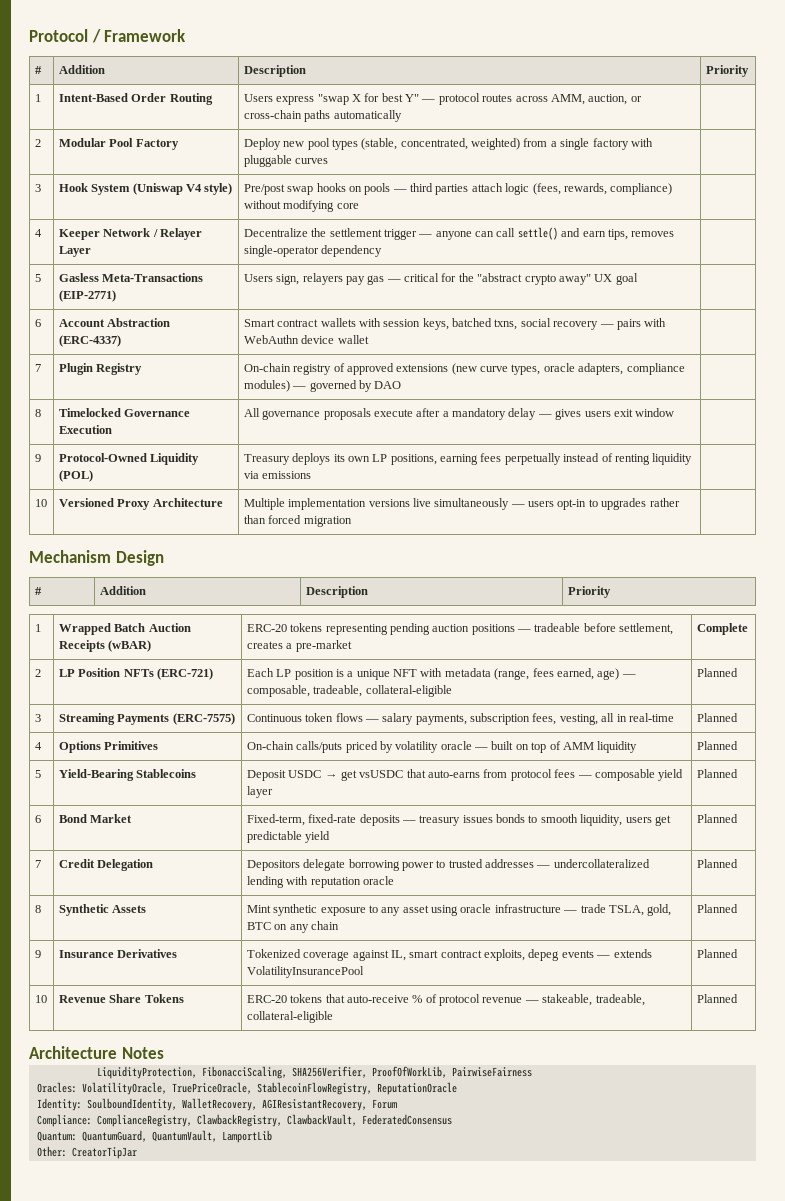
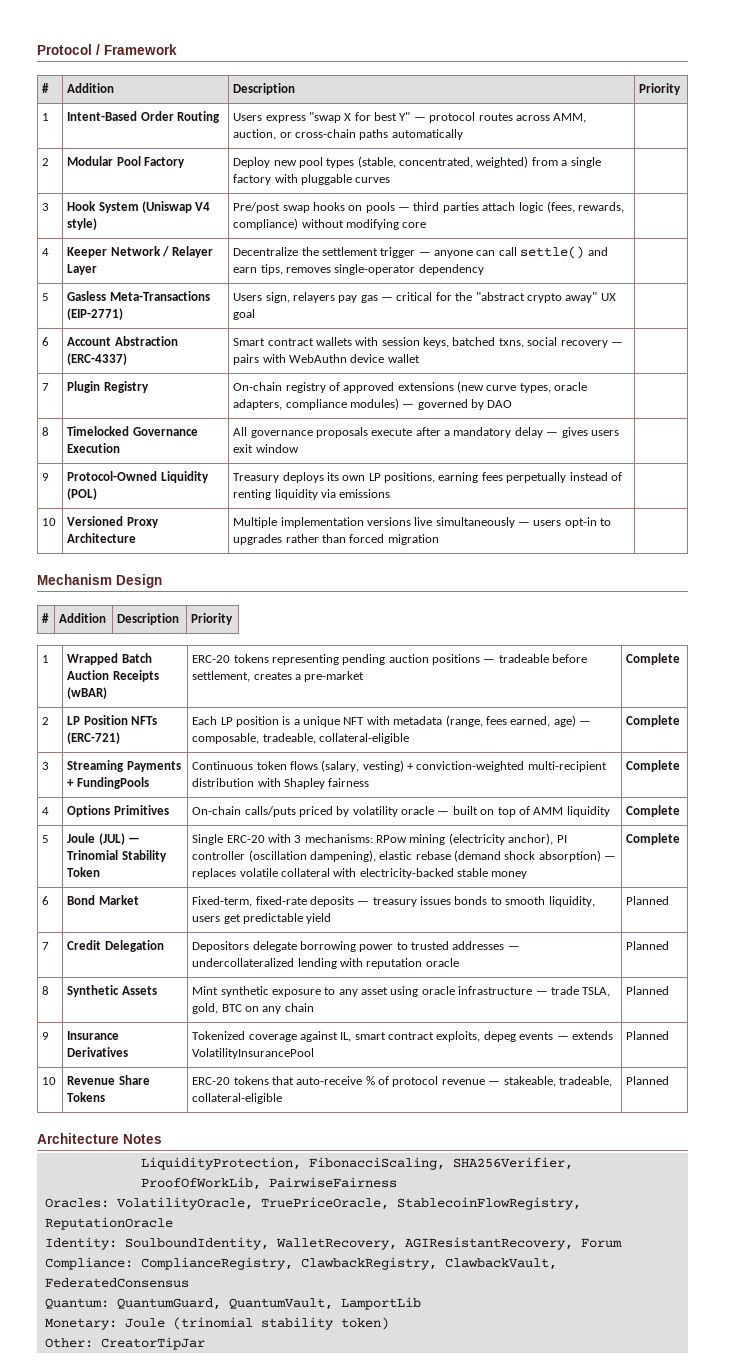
- 2 | LP Position NFTs (ERC-721) | Each LP position is a unique NFT with metadata (range, fees earned, age) — composable, tradeable, collateral-eligible | Planned
+ 2 | LP Position NFTs (ERC-721) | Each LP position is a unique NFT with metadata (range, fees earned, age) — composable, tradeable, collateral-eligible | Complete
- 3 | Streaming Payments (ERC-7575) | Continuous token flows — salary payments, subscription fees, vesting, all in real-time | Planned
+ 3 | Streaming Payments + FundingPools | Continuous token flows (salary, vesting) + conviction-weighted multi-recipient distribution with Shapley fairness | Complete
- 4 | Options Primitives | On-chain calls/puts priced by volatility oracle — built on top of AMM liquidity | Planned
- 5 | Yield-Bearing Stablecoins | Deposit USDC → get vsUSDC that auto-earns from protocol fees — composable yield layer | Planned
+ 4 | Options Primitives | On-chain calls/puts priced by volatility oracle — built on top of AMM liquidity | Complete
+ 5 | Joule (JUL) — Trinomial Stability Token | Single ERC-20 with 3 mechanisms: RPow mining (electricity anchor), PI controller (oscillation dampening), elastic rebase (demand shock absorption) — replaces volatile collateral with electricity-backed stable money | Complete
+ Monetary: Joule (trinomial stability token)

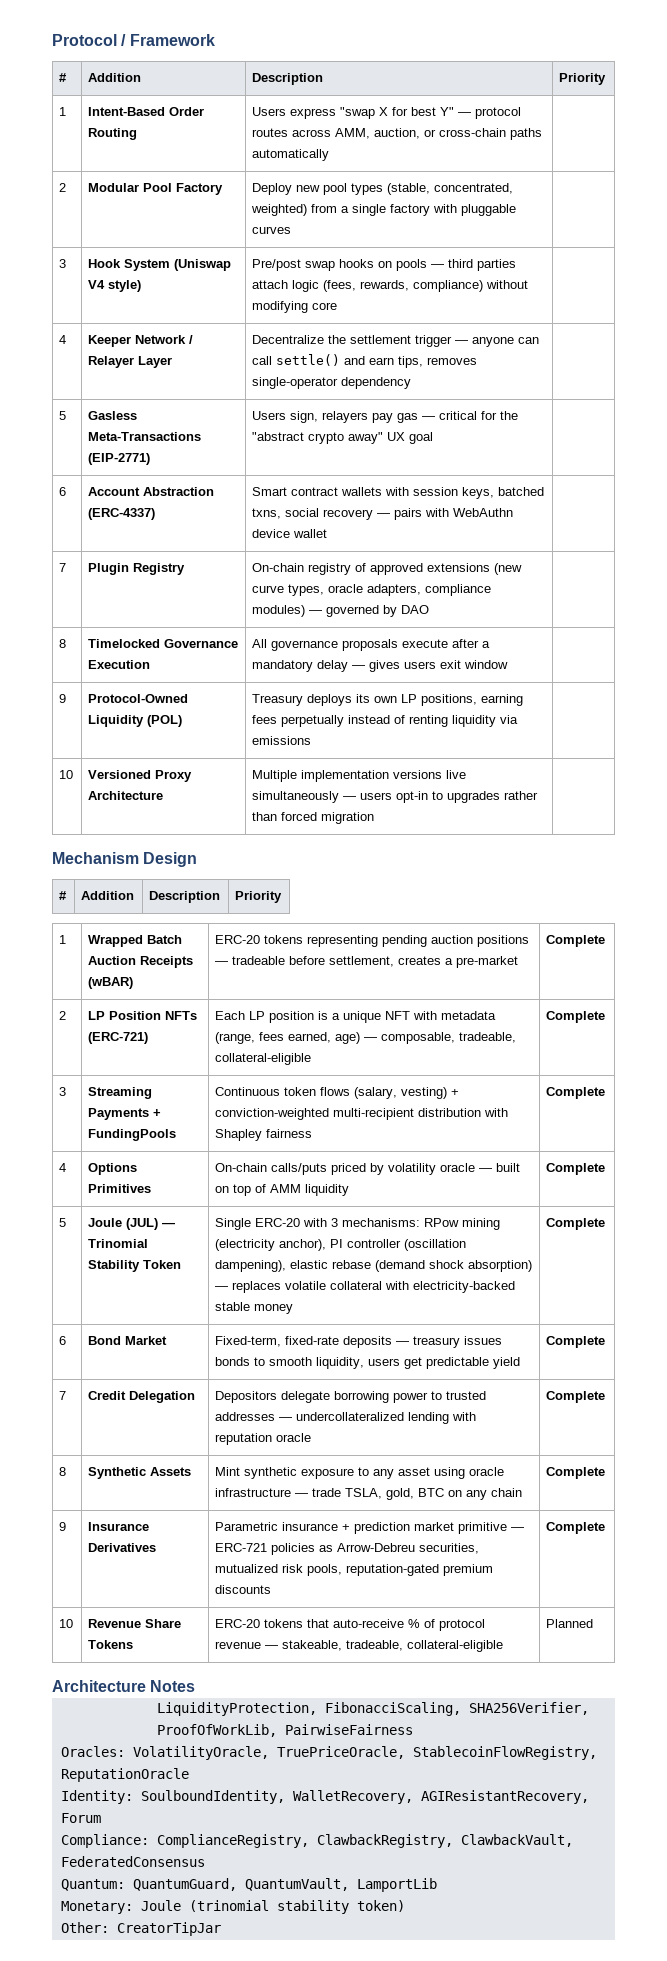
- 6 | Bond Market | Fixed-term, fixed-rate deposits — treasury issues bonds to smooth liquidity, users get predictable yield | Planned
+ 6 | Bond Market | Fixed-term, fixed-rate deposits — treasury issues bonds to smooth liquidity, users get predictable yield | Complete
- 7 | Credit Delegation | Depositors delegate borrowing power to trusted addresses — undercollateralized lending with reputation oracle | Planned
+ 7 | Credit Delegation | Depositors delegate borrowing power to trusted addresses — undercollateralized lending with reputation oracle | Complete
- 8 | Synthetic Assets | Mint synthetic exposure to any asset using oracle infrastructure — trade TSLA, gold, BTC on any chain | Planned
+ 8 | Synthetic Assets | Mint synthetic exposure to any asset using oracle infrastructure — trade TSLA, gold, BTC on any chain | Complete
- 9 | Insurance Derivatives | Tokenized coverage against IL, smart contract exploits, depeg events — extends VolatilityInsurancePool | Planned
+ 9 | Insurance Derivatives | Parametric insurance + prediction market primitive — ERC-721 policies as Arrow-Debreu securities, mutualized risk pools, reputation-gated premium discounts | Complete

